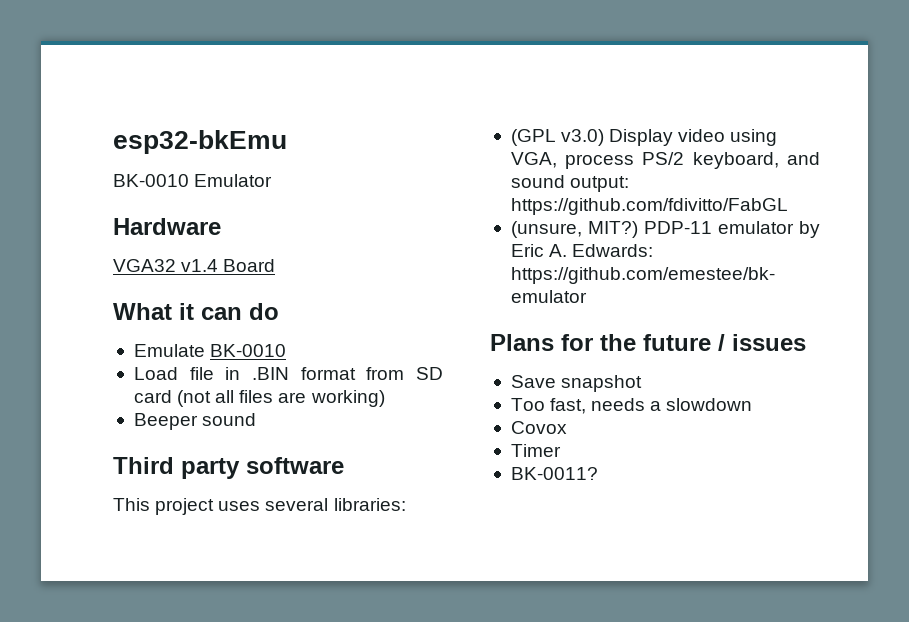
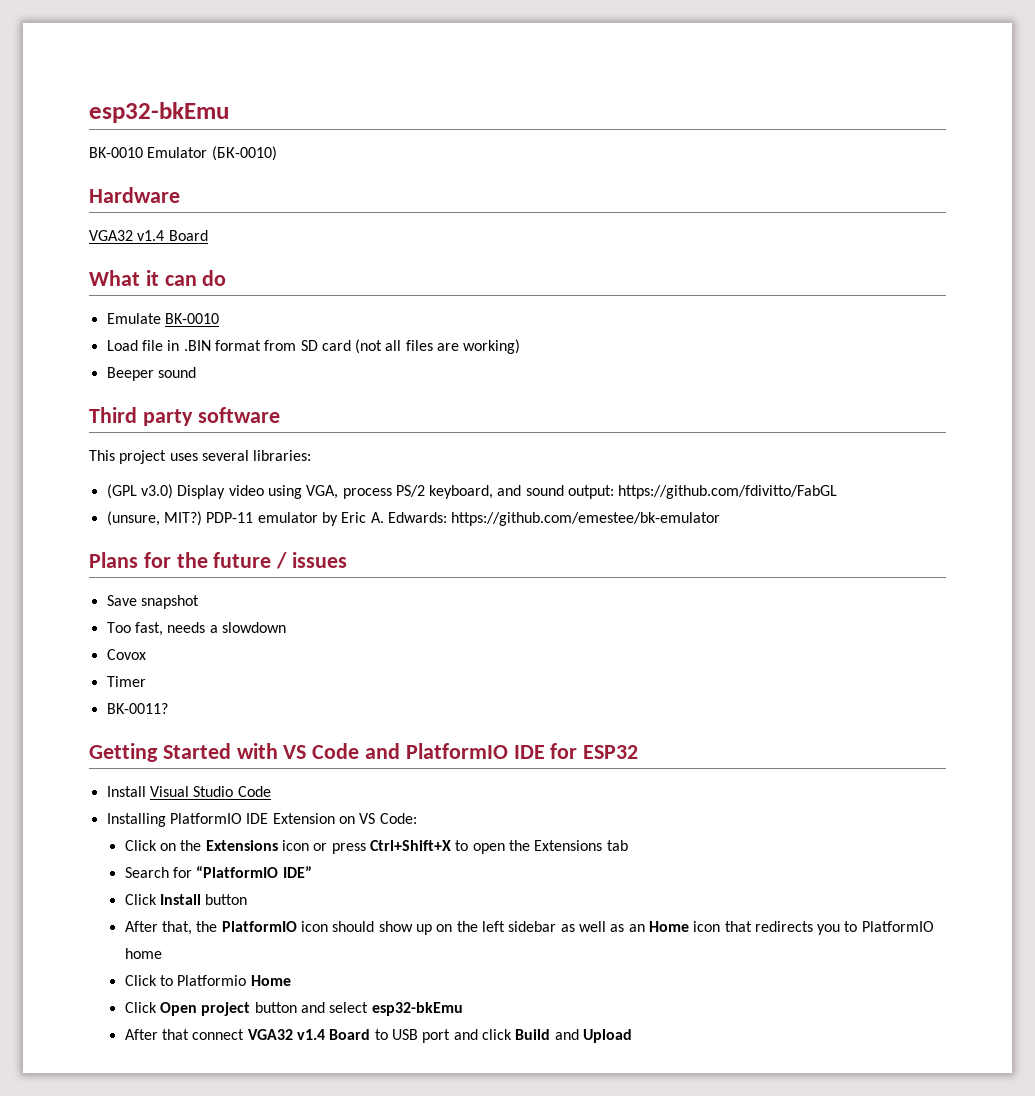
- BK-0010 Emulator
+ BK-0010 Emulator (БК-0010)
+ Getting Started with VS Code and PlatformIO IDE for ESP32
+ Install Visual Studio Code
+ Installing PlatformIO IDE Extension on VS Code:
+ Click on the Extensions icon or press Ctrl+Shift+X to open the Extensions tab
+ Search for “PlatformIO IDE”
+ Click Install button
+ After that, the PlatformIO icon should show up on the left sidebar as well as an Home icon that redirects you to PlatformIO home
+ Click to Platformio Home
+ Click Open project button and select esp32-bkEmu
+ After that connect VGA32 v1.4 Board to USB port and click Build and Upload

